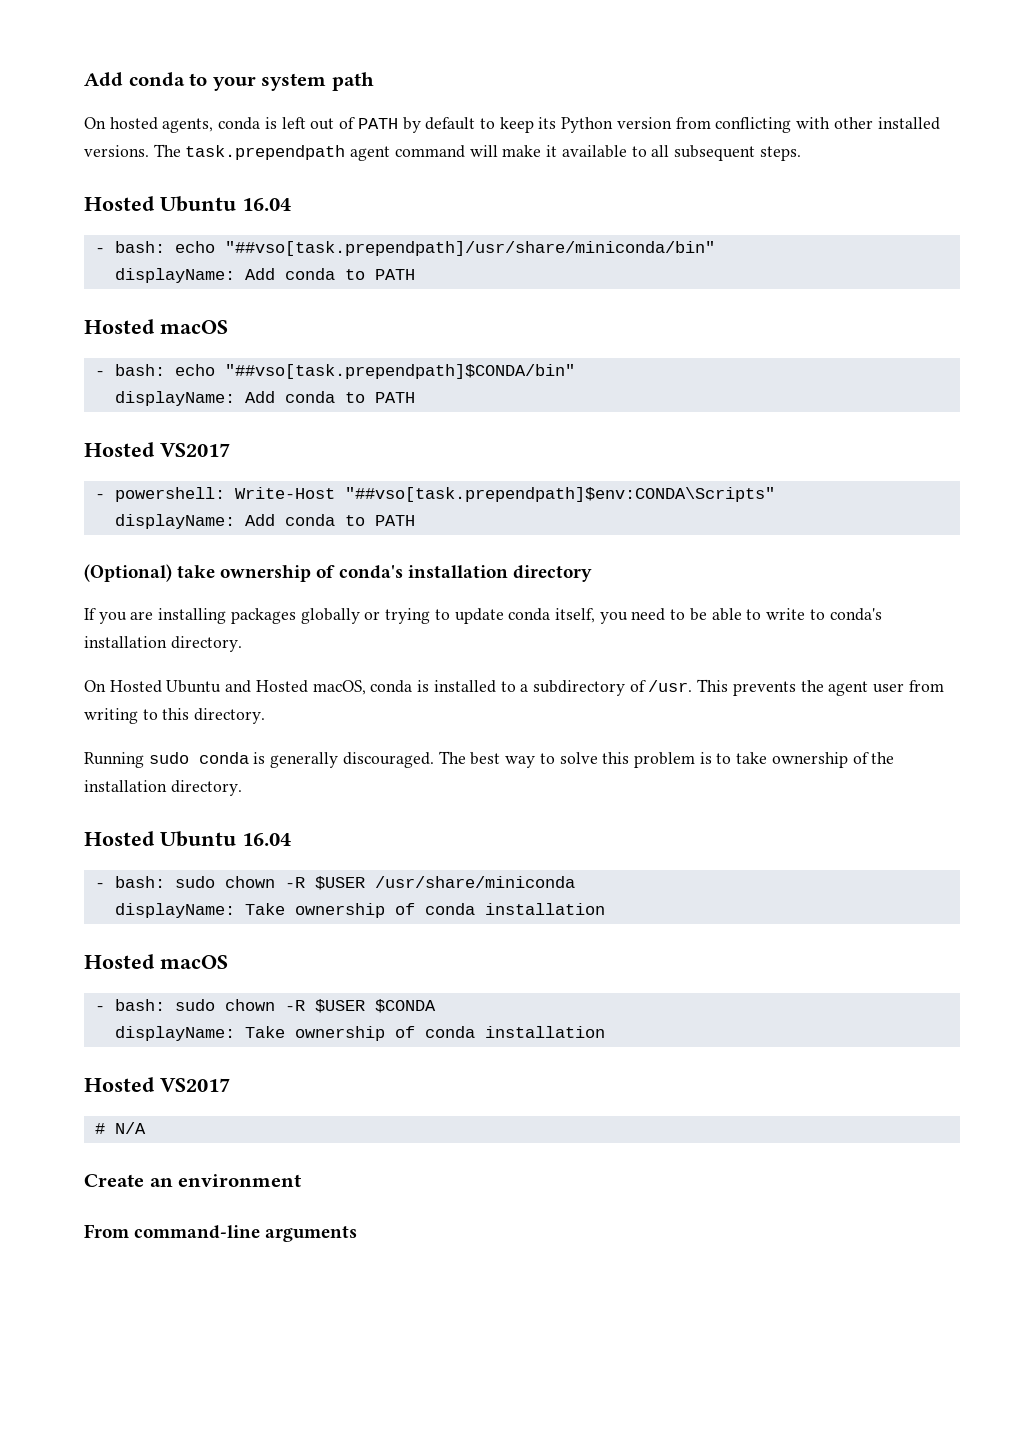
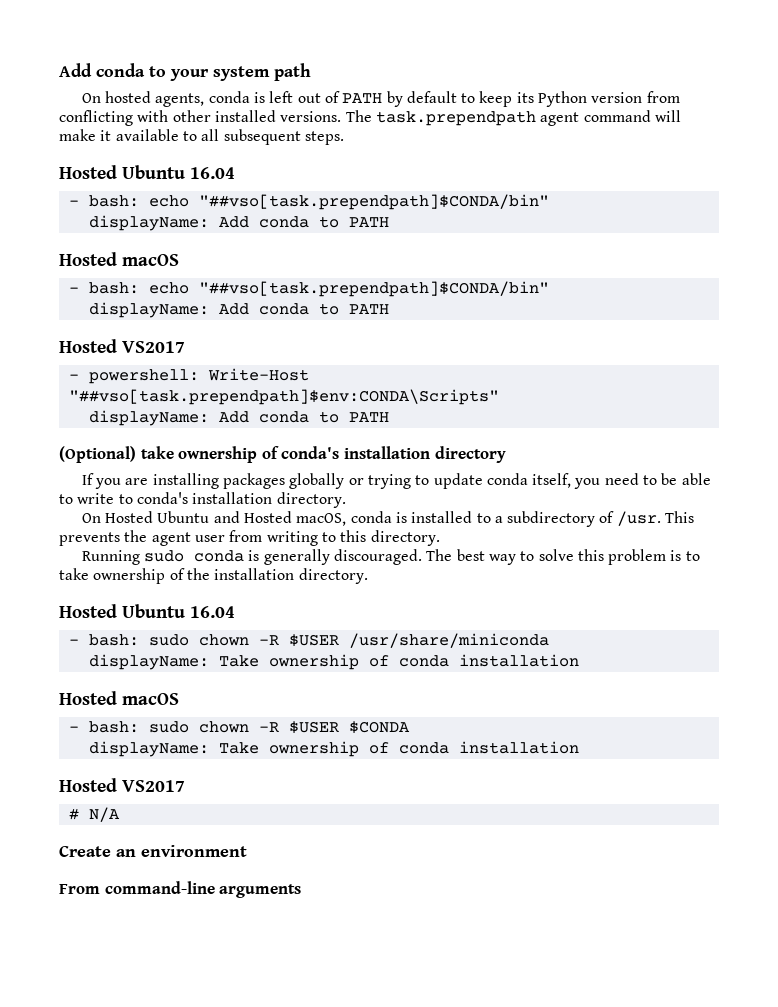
  The task.prependpath agent command will make it available to all subsequent steps.
  Hosted Ubuntu 16.04
- - bash: echo "##vso[task.prependpath]/usr/share/miniconda/bin"
+ - bash: echo "##vso[task.prependpath]$CONDA/bin"

